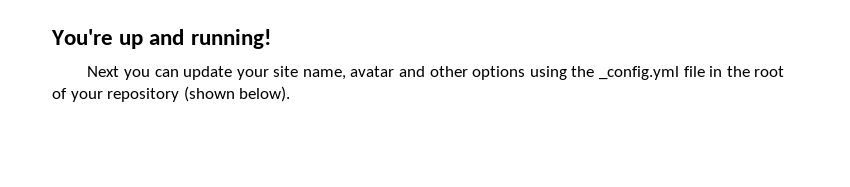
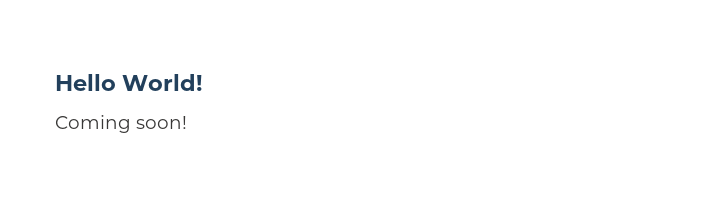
- You're up and running!
- Next you can update your site name, avatar and other options using the _config.yml file in the root of your repository (shown below).
+ Hello World!
+ Coming soon!

